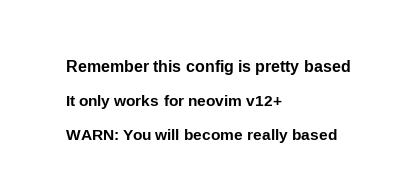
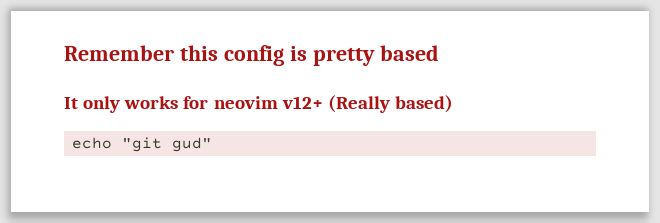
- It only works for neovim v12+
- WARN: You will become really based
+ It only works for neovim v12+ (Really based)
+ echo "git gud"

